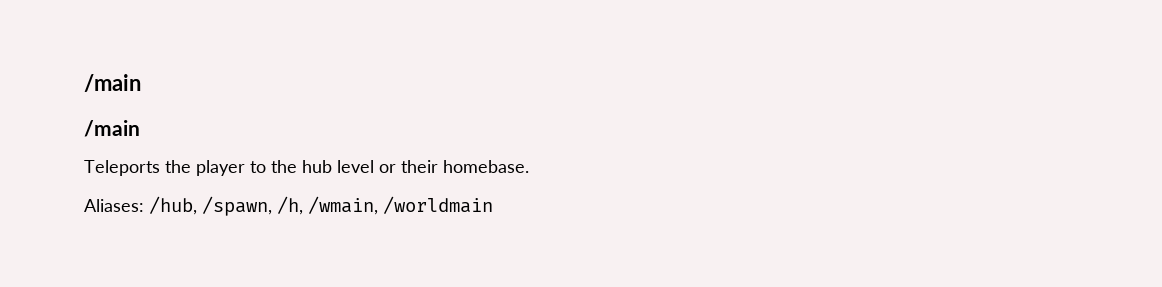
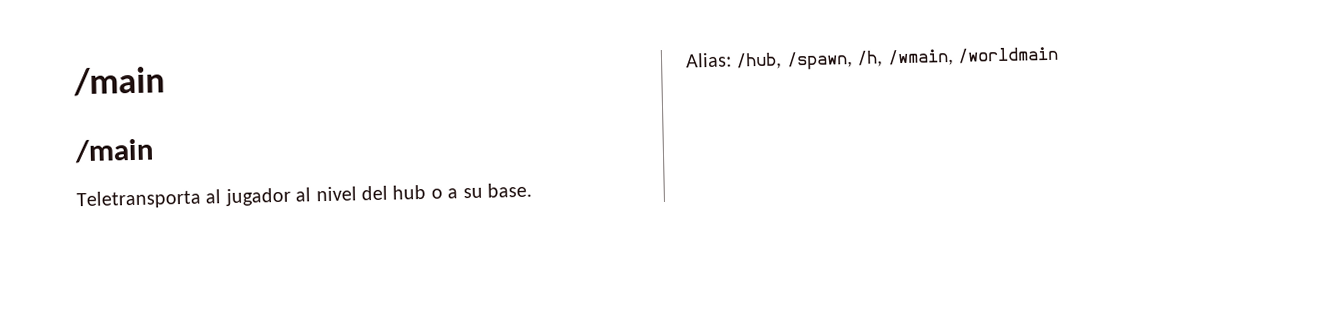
- Teleports the player to the hub level or their homebase.
- Aliases: /hub, /spawn, /h, /wmain, /worldmain
+ Teletransporta al jugador al nivel del hub o a su base.
+ Alias: /hub, /spawn, /h, /wmain, /worldmain

